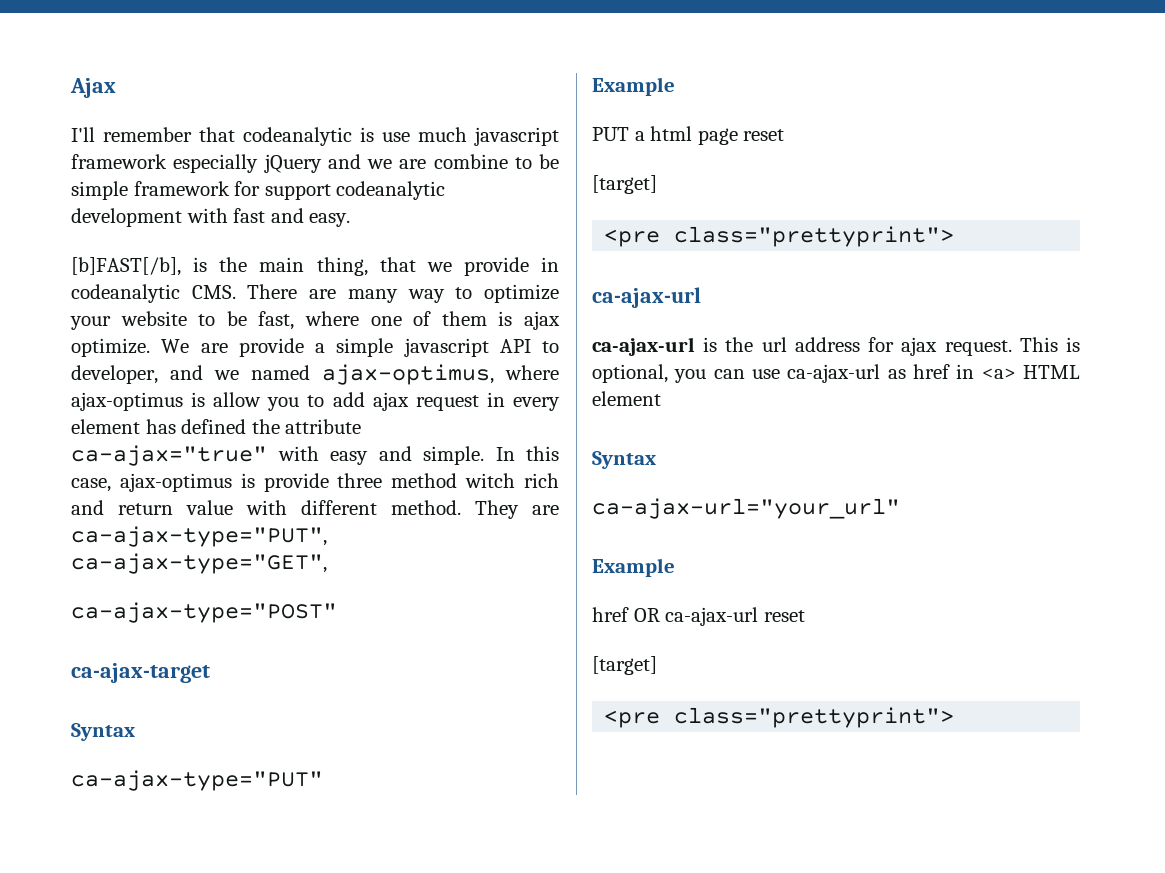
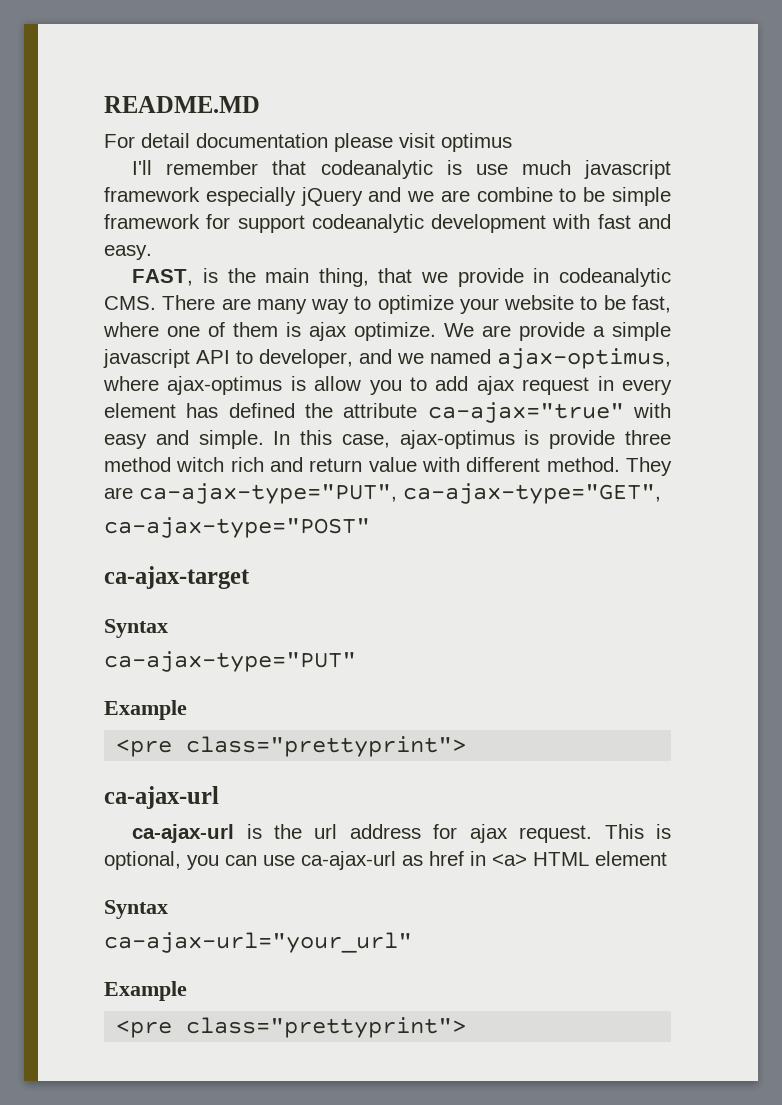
- Ajax
+ README.MD
+ For detail documentation please visit optimus
- [b]FAST[/b], is the main thing, that we provide in codeanalytic CMS. There are many way to optimize your website to be fast, where one of them is ajax optimize.
+ FAST, is the main thing, that we provide in codeanalytic CMS. There are many way to optimize your website to be fast, where one of them is ajax optimize.
- PUT a html page reset
- [target]
- href OR ca-ajax-url reset
- [target]

